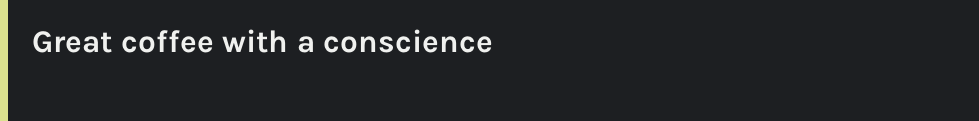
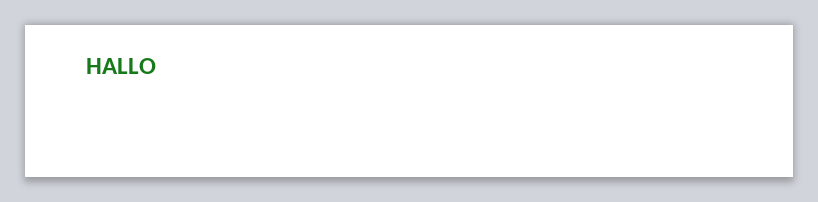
- Great coffee with a conscience
+ HALLO

